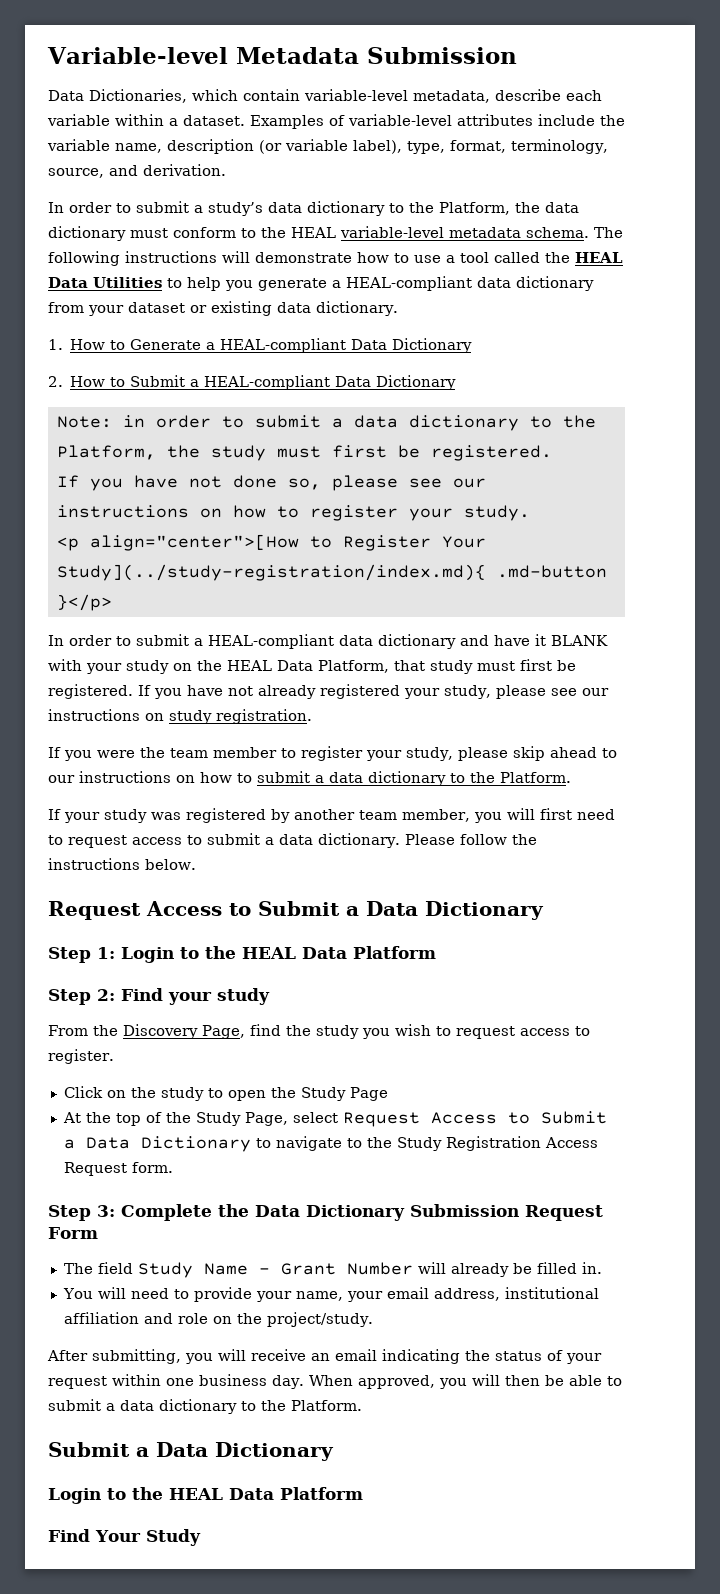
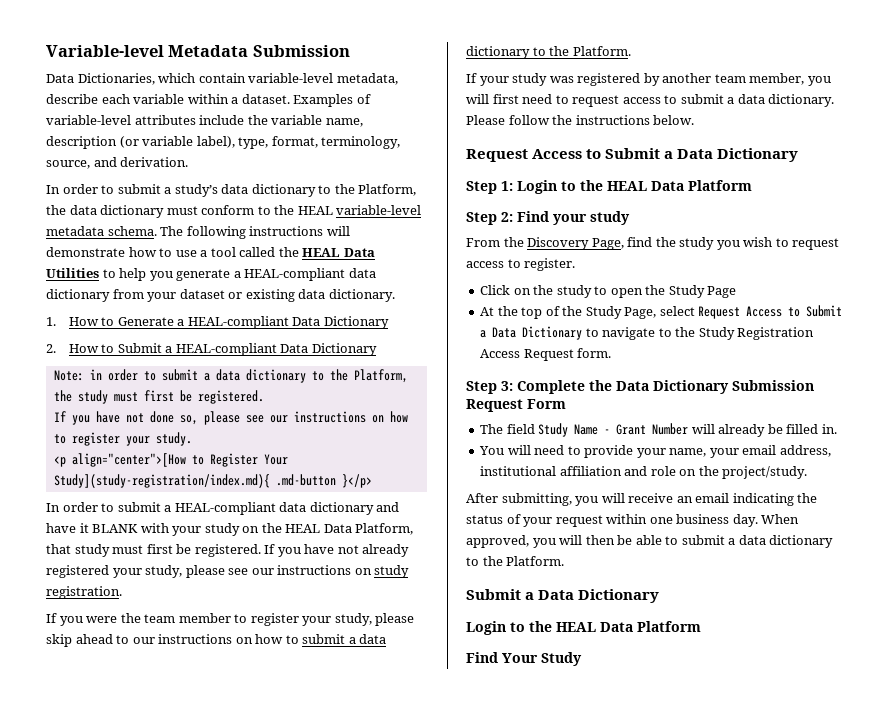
- <p align="center">[How to Register Your Study](../study-registration/index.md){ .md-button }</p>
+ <p align="center">[How to Register Your Study](study-registration/index.md){ .md-button }</p>

